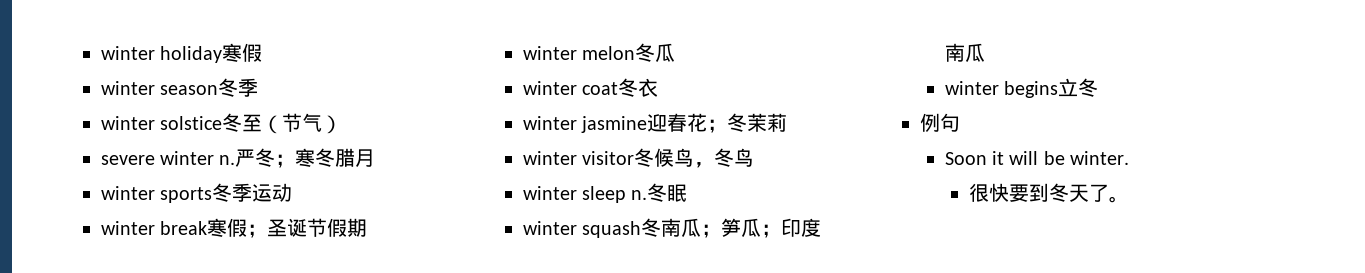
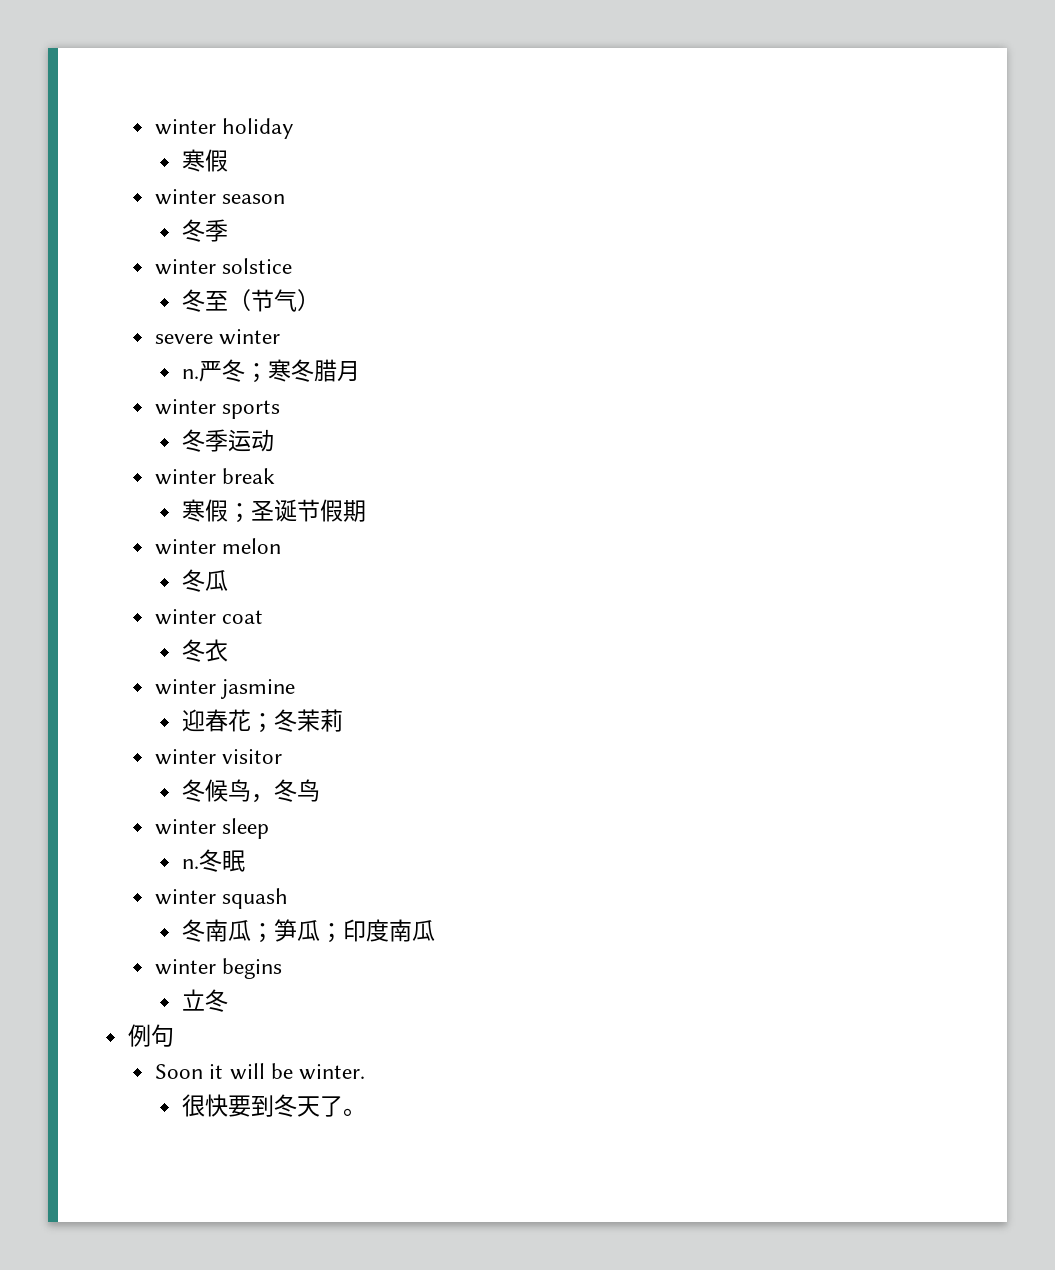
- winter holiday寒假
+ winter holiday
+ 寒假
- winter season冬季
+ winter season
+ 冬季
- winter solstice冬至（节气）
+ winter solstice
+ 冬至（节气）
- severe winter n.
+ severe winter
+ n.
- winter sports冬季运动
+ winter sports
+ 冬季运动
- winter break寒假；圣诞节假期
+ winter break
+ 寒假；圣诞节假期
- winter melon冬瓜
+ winter melon
+ 冬瓜
- winter coat冬衣
+ winter coat
+ 冬衣
- winter jasmine迎春花；冬茉莉
+ winter jasmine
+ 迎春花；冬茉莉
- winter visitor冬候鸟，冬鸟
+ winter visitor
+ 冬候鸟，冬鸟
- winter sleep n.
+ winter sleep
+ n.
- winter squash冬南瓜；笋瓜；印度南瓜
+ winter squash
+ 冬南瓜；笋瓜；印度南瓜
- winter begins立冬
+ winter begins
+ 立冬

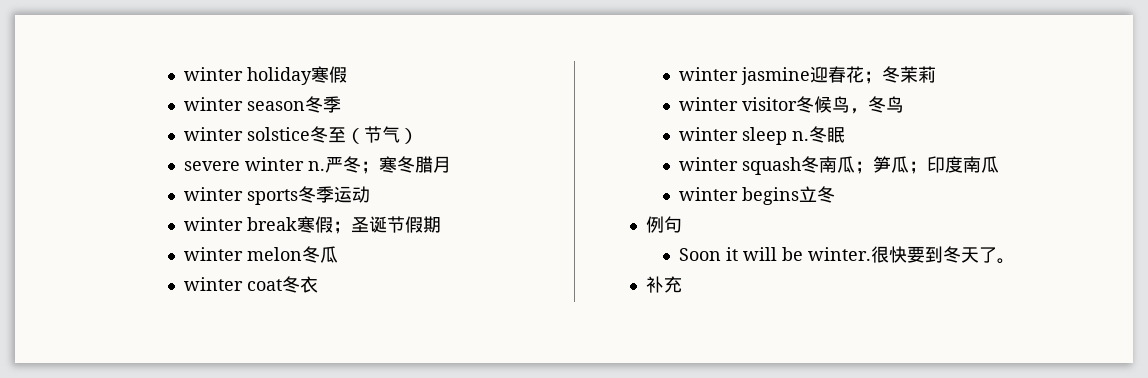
- winter holiday
- 寒假
+ winter holiday寒假
- winter season
- 冬季
+ winter season冬季
- winter solstice
- 冬至（节气）
+ winter solstice冬至（节气）
- severe winter
- n.
+ severe winter n.
- winter sports
- 冬季运动
+ winter sports冬季运动
- winter break
- 寒假；圣诞节假期
+ winter break寒假；圣诞节假期
- winter melon
- 冬瓜
+ winter melon冬瓜
- winter coat
- 冬衣
+ winter coat冬衣
- winter jasmine
- 迎春花；冬茉莉
+ winter jasmine迎春花；冬茉莉
- winter visitor
- 冬候鸟，冬鸟
+ winter visitor冬候鸟，冬鸟
- winter sleep
- n.
+ winter sleep n.
- winter squash
- 冬南瓜；笋瓜；印度南瓜
+ winter squash冬南瓜；笋瓜；印度南瓜
- winter begins
- 立冬
+ winter begins立冬
- Soon it will be winter.
- 很快要到冬天了。
+ Soon it will be winter.很快要到冬天了。
+ 补充

